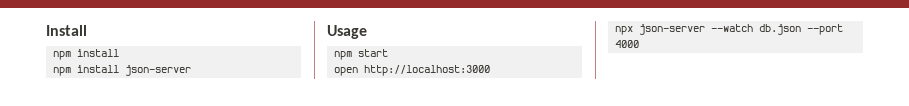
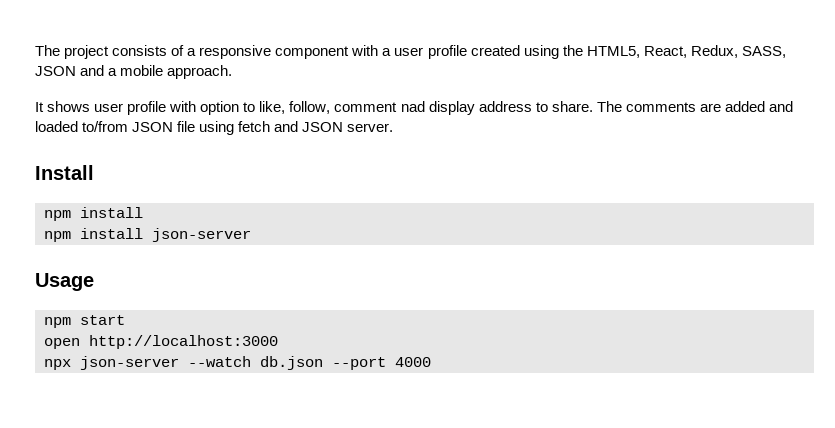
+ The project consists of a responsive component with a user profile created using the HTML5, React, Redux, SASS, JSON and a mobile approach.
+ It shows user profile with option to like, follow, comment nad display address to share. The comments are added and loaded to/from JSON file using fetch and JSON server.

